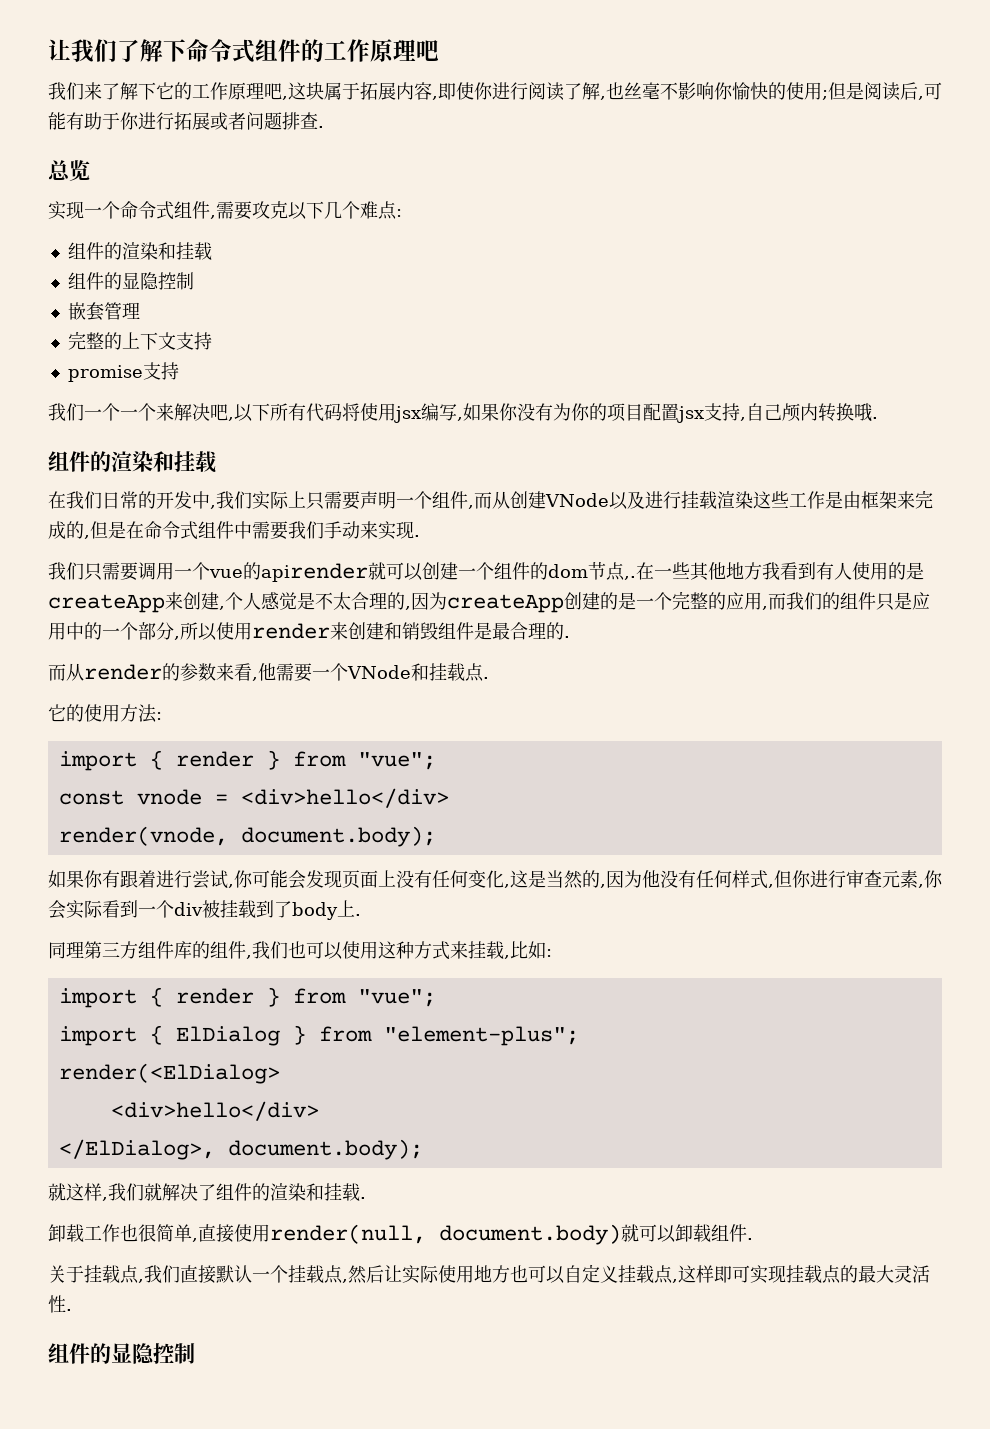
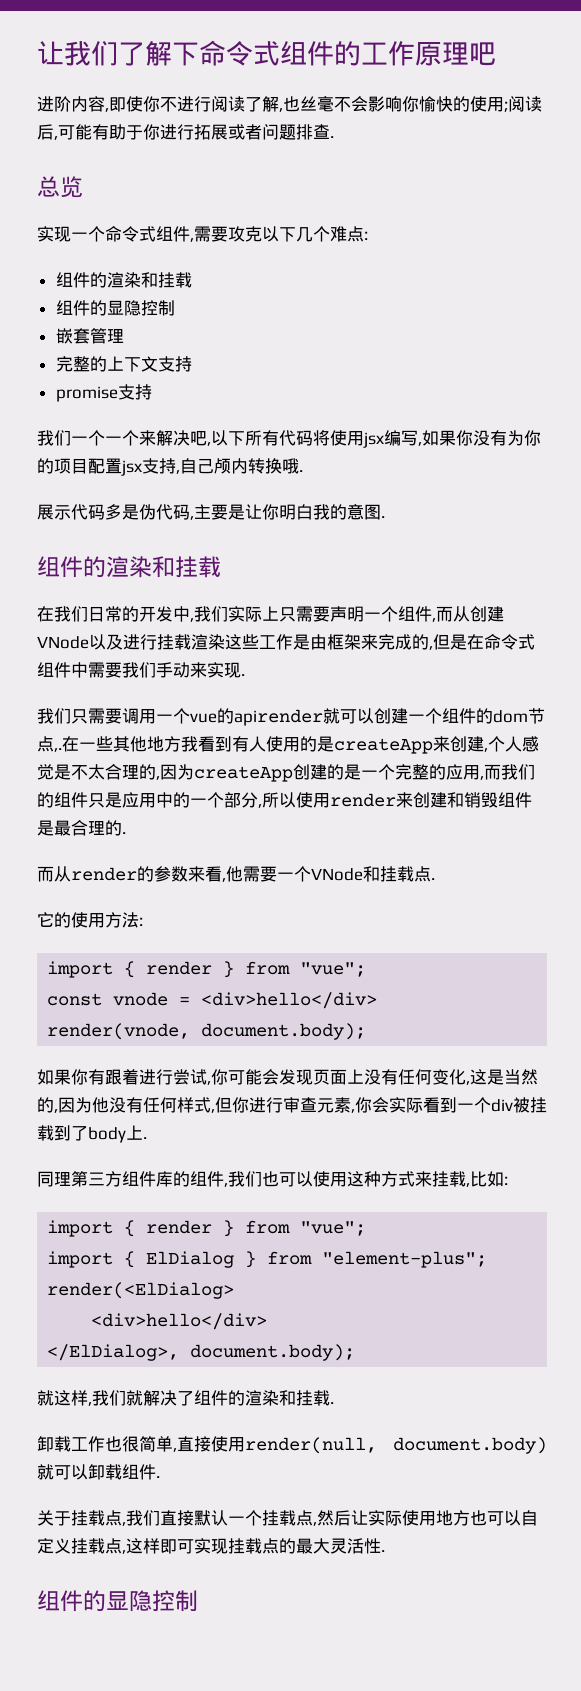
- 我们来了解下它的工作原理吧,这块属于拓展内容,即使你进行阅读了解,也丝毫不影响你愉快的使用;但是阅读后,可能有助于你进行拓展或者问题排查.
+ 进阶内容,即使你不进行阅读了解,也丝毫不会影响你愉快的使用;阅读后,可能有助于你进行拓展或者问题排查.
+ 展示代码多是伪代码,主要是让你明白我的意图.

